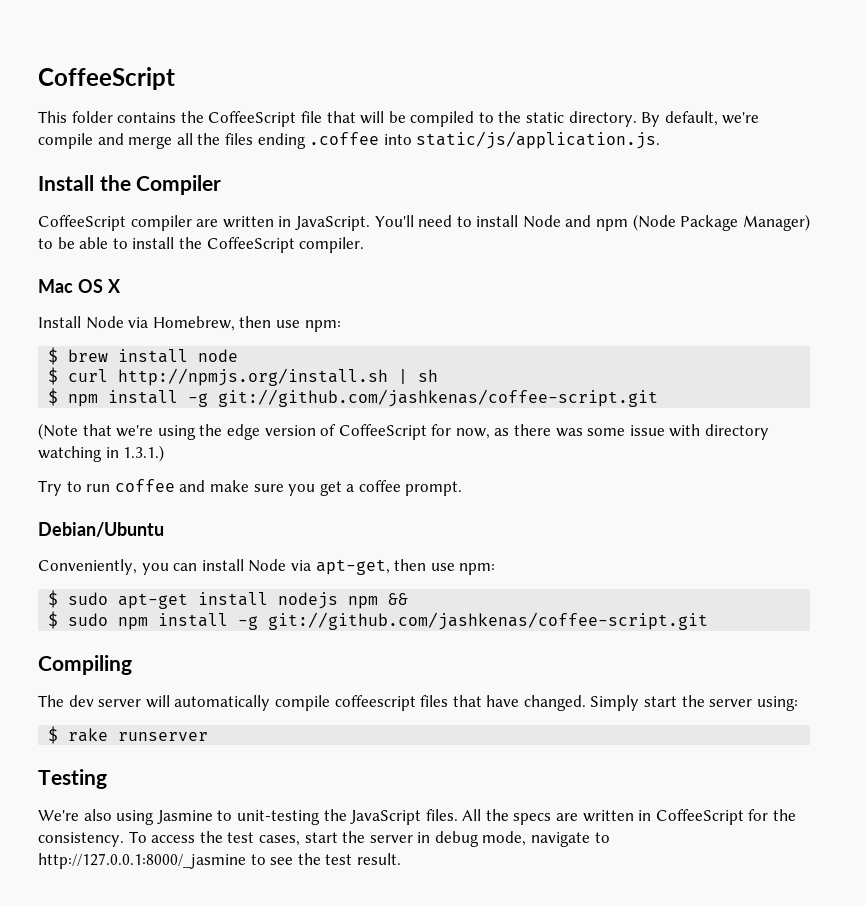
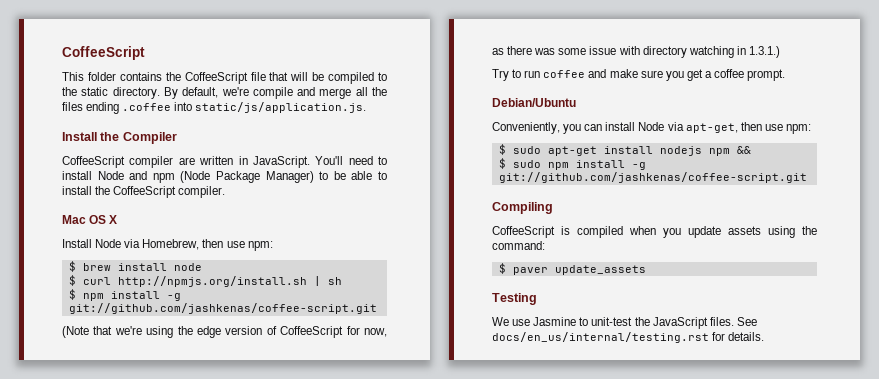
- The dev server will automatically compile coffeescript files that have changed. Simply start the server using:
- $ rake runserver
+ CoffeeScript is compiled when you update assets using the command:
+ $ paver update_assets
- We're also using Jasmine to unit-testing the JavaScript files.
+ We use Jasmine to unit-test the JavaScript files.
- All the specs are written in CoffeeScript for the consistency. To access the test cases, start the server in debug mode, navigate to http://127.0.0.1:8000/_jasmine to see the test result.
+ See docs/en_us/internal/testing.rst for details.

